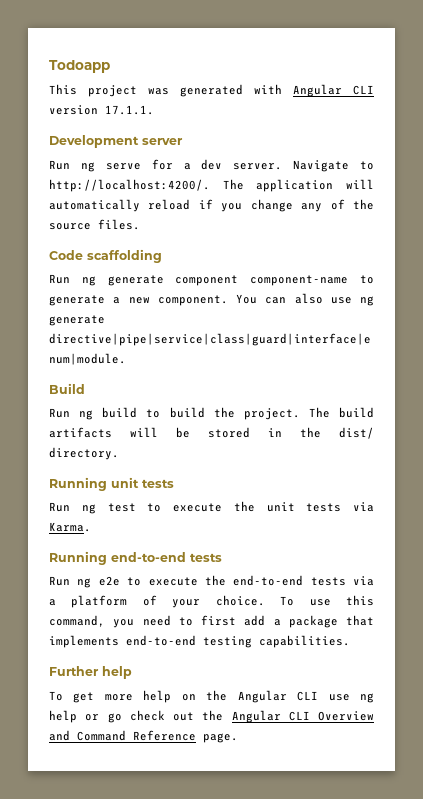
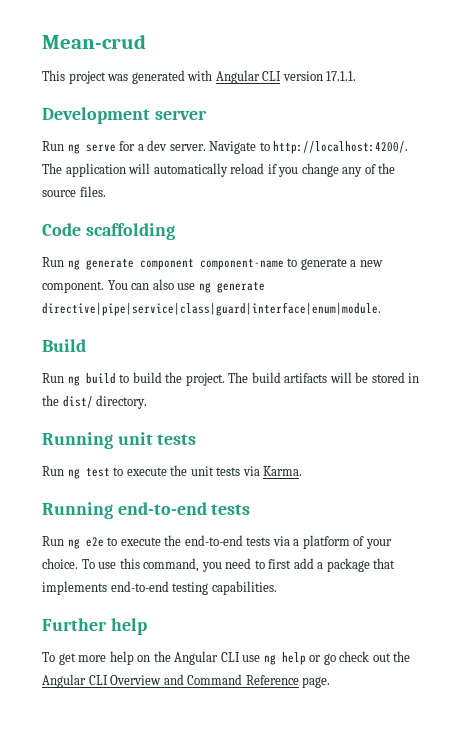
- Todoapp
+ Mean-crud

